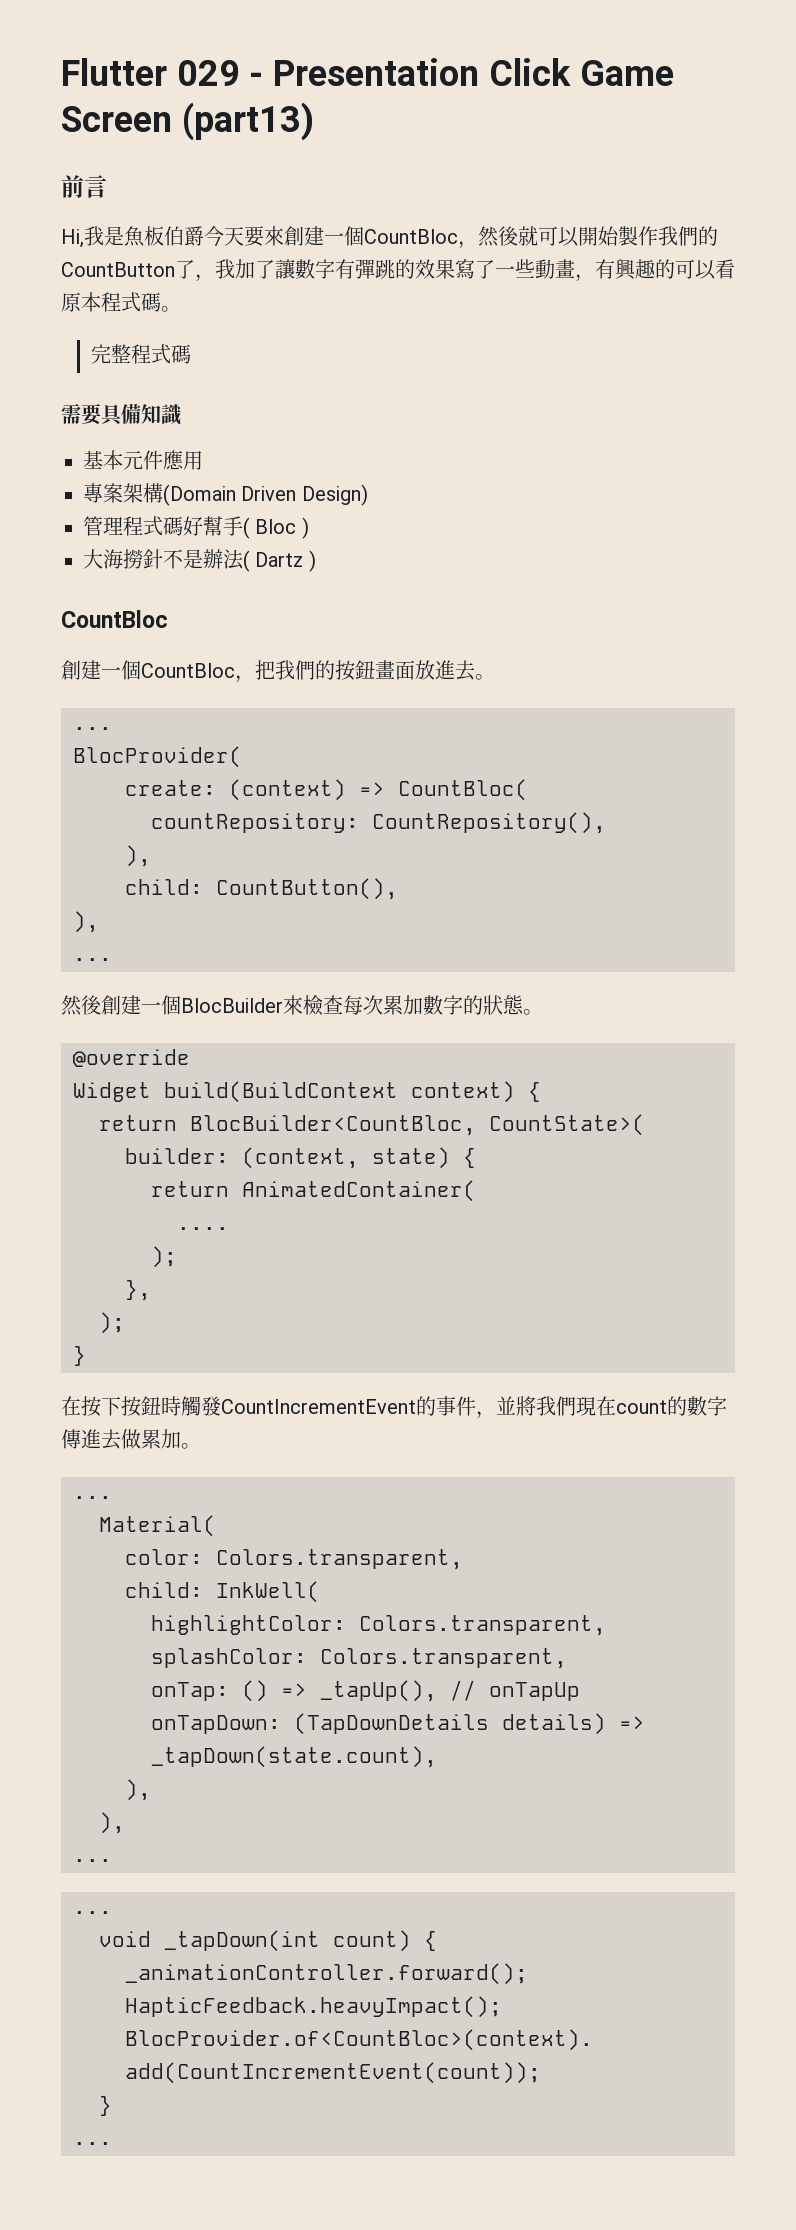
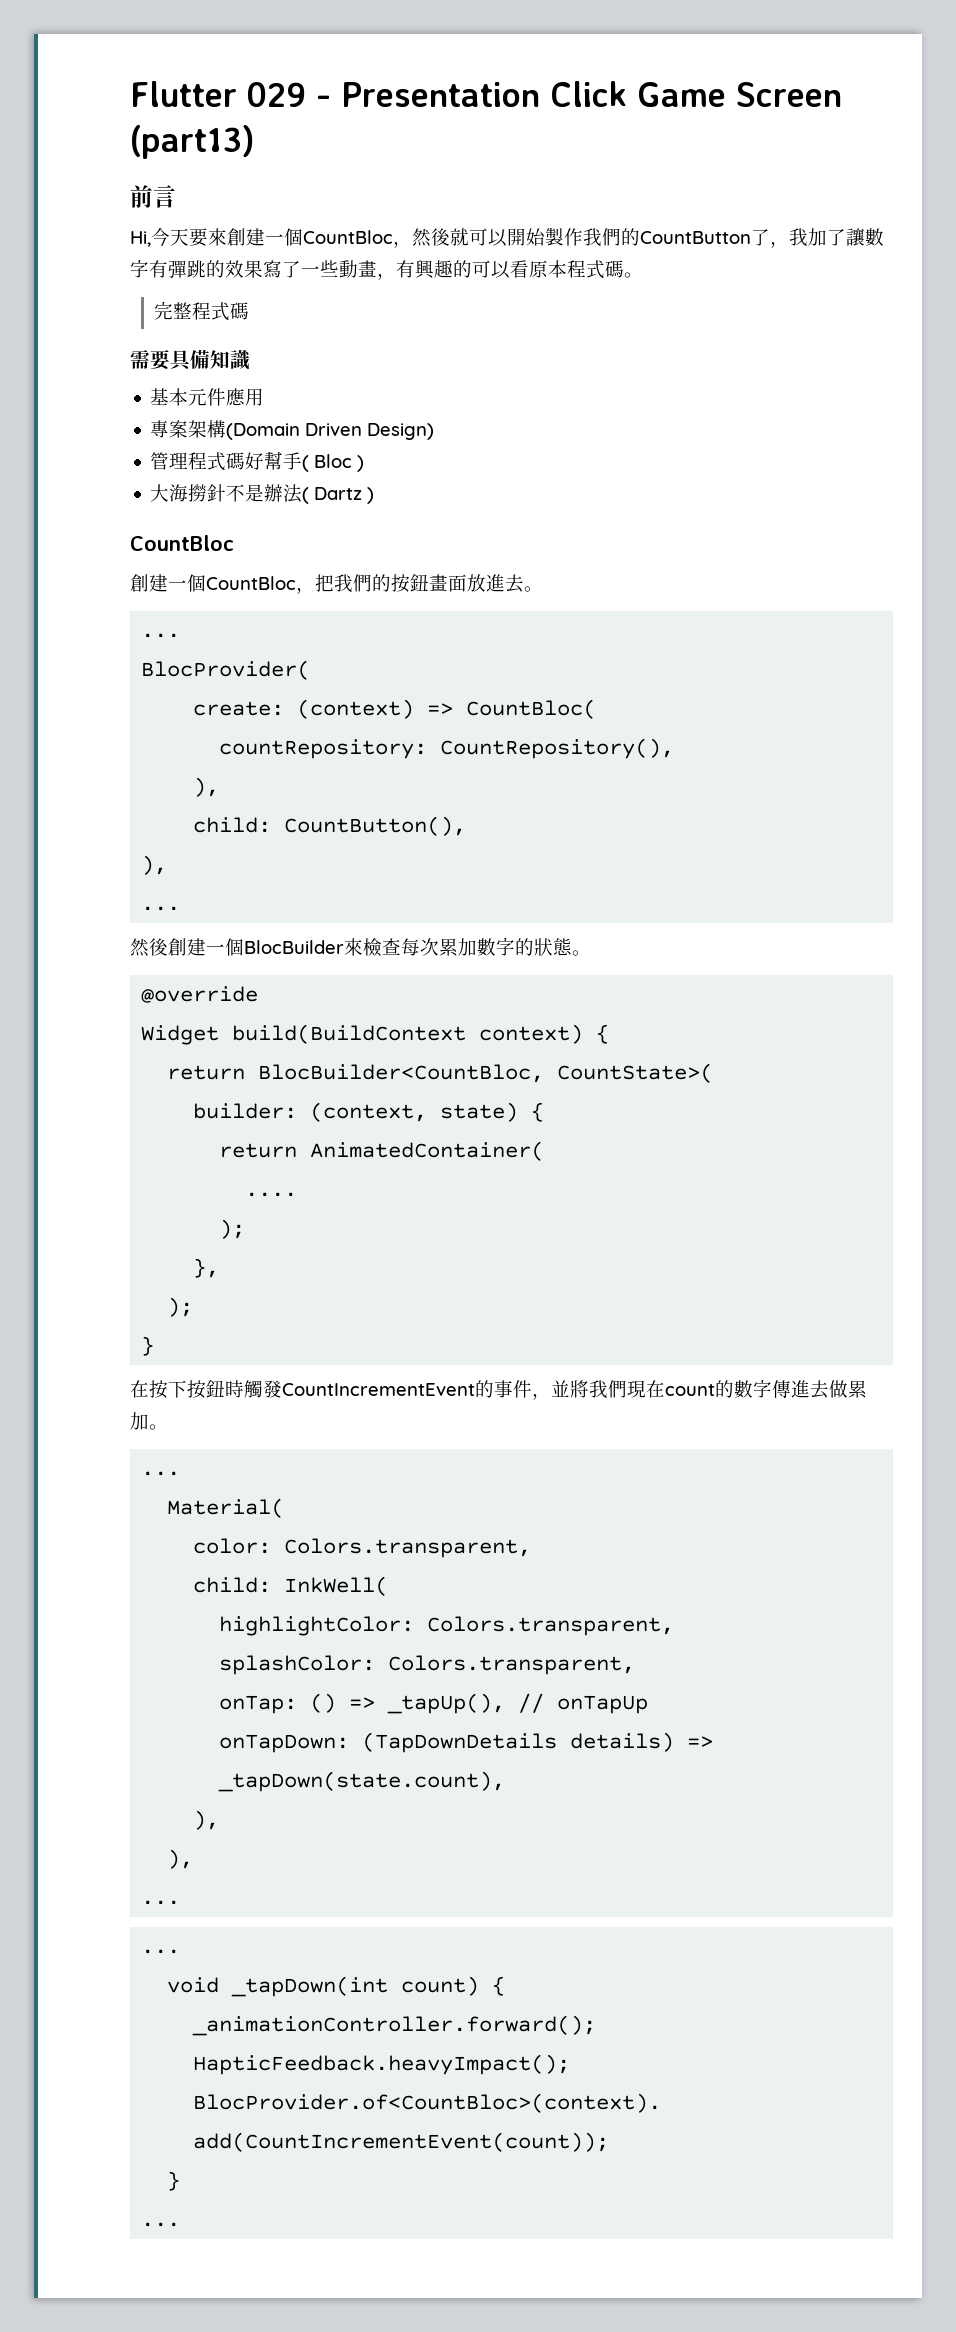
- Hi,我是魚板伯爵今天要來創建一個CountBloc，然後就可以開始製作我們的CountButton了，我加了讓數字有彈跳的效果寫了一些動畫，有興趣的可以看原本程式碼。
+ Hi,今天要來創建一個CountBloc，然後就可以開始製作我們的CountButton了，我加了讓數字有彈跳的效果寫了一些動畫，有興趣的可以看原本程式碼。

